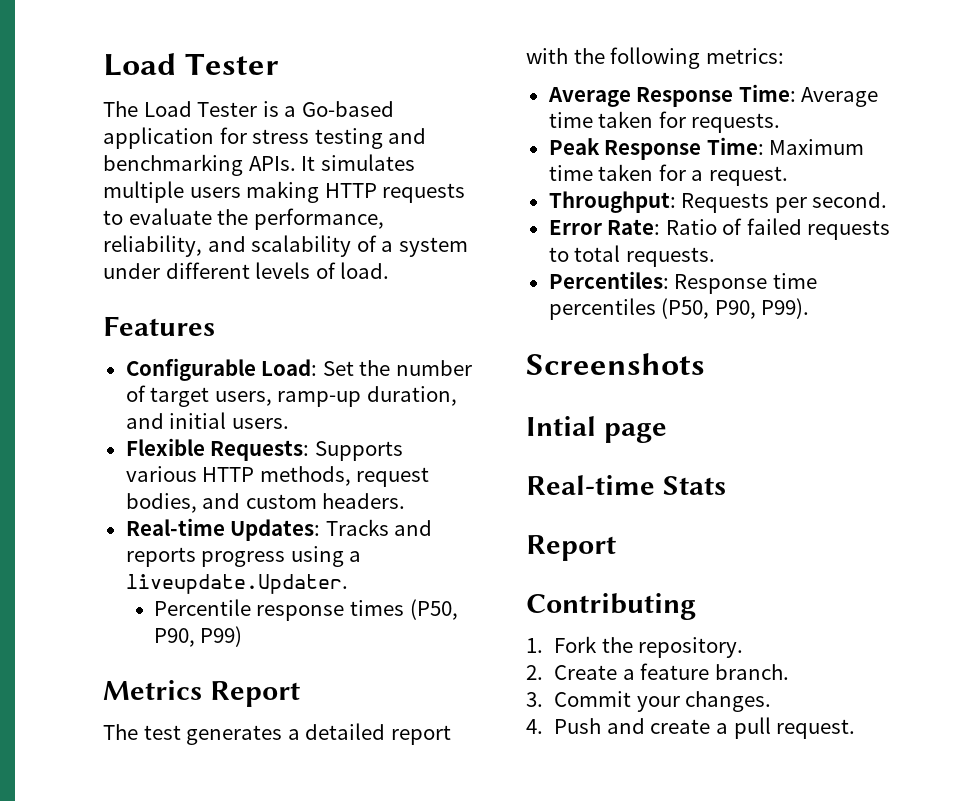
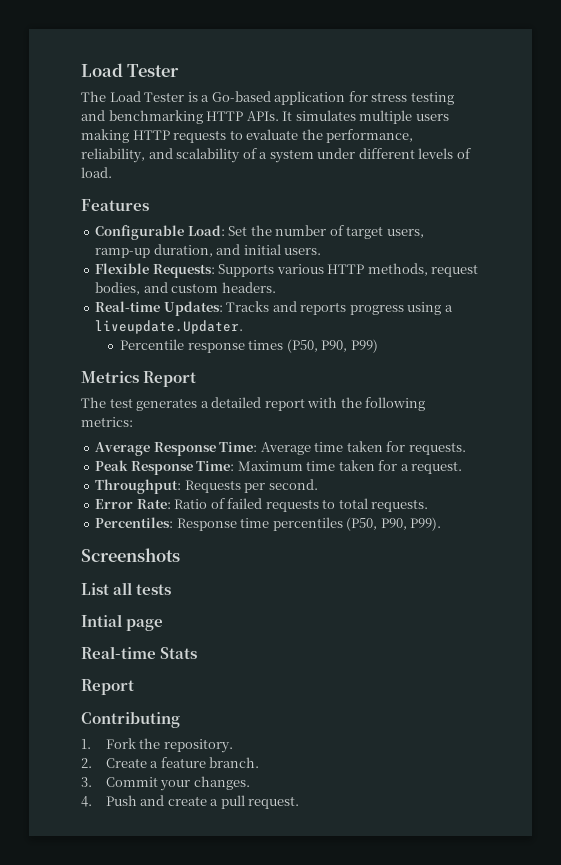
- The Load Tester is a Go-based application for stress testing and benchmarking APIs.
+ The Load Tester is a Go-based application for stress testing and benchmarking HTTP APIs.
+ List all tests

